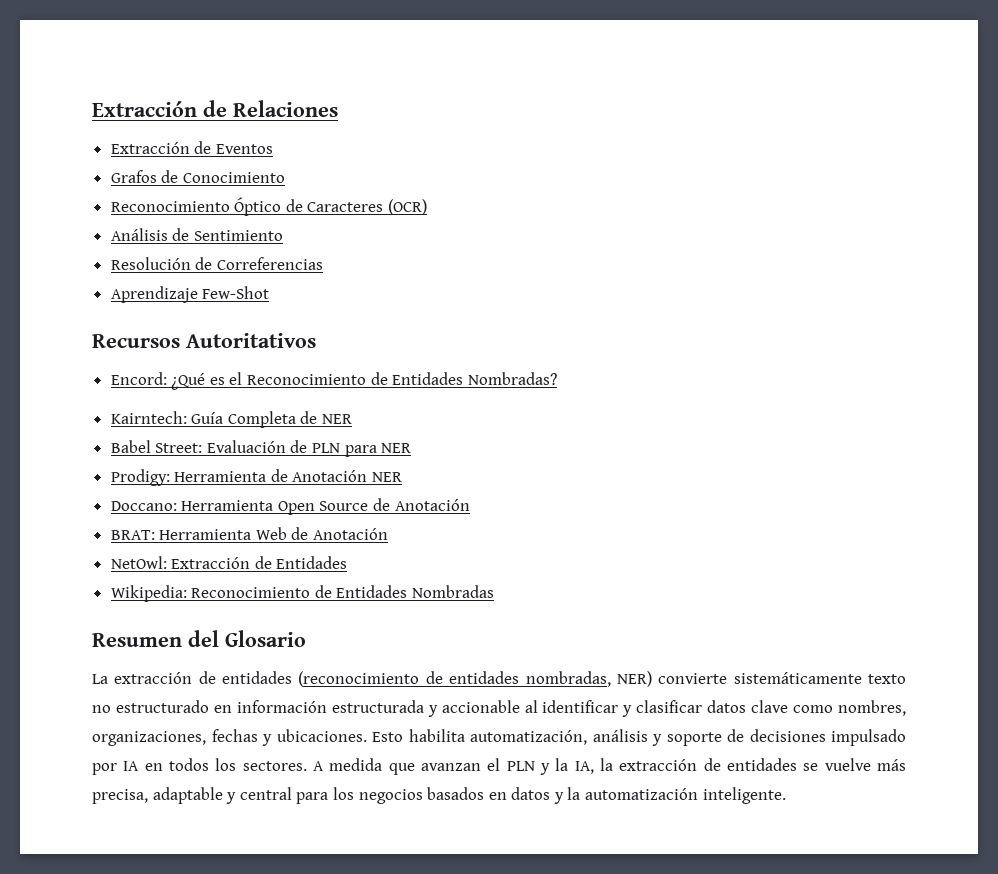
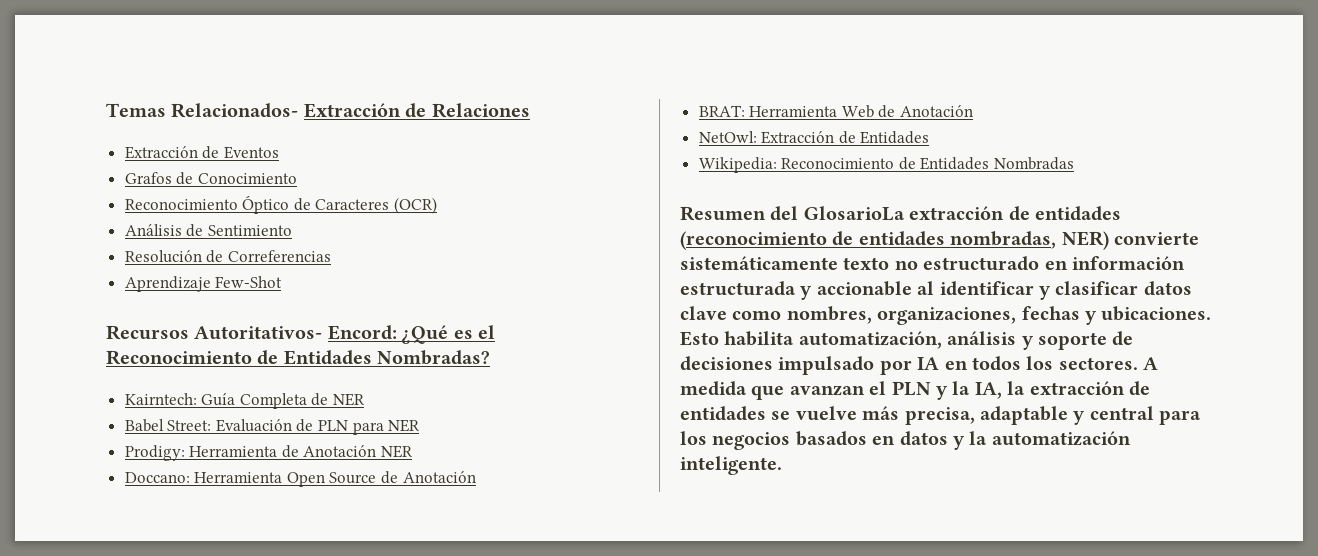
- Extracción de Relaciones
+ Temas Relacionados- Extracción de Relaciones
- Recursos Autoritativos
- Encord: ¿Qué es el Reconocimiento de Entidades Nombradas?
+ Recursos Autoritativos- Encord: ¿Qué es el Reconocimiento de Entidades Nombradas?
- Resumen del Glosario
- La extracción de entidades (reconocimiento de entidades nombradas, NER) convierte sistemáticamente texto no estructurado en información estructurada y accionable al identificar y clasificar datos clave como nombres, organizaciones, fechas y ubicaciones.
+ Resumen del GlosarioLa extracción de entidades (reconocimiento de entidades nombradas, NER) convierte sistemáticamente texto no estructurado en información estructurada y accionable al identificar y clasificar datos clave como nombres, organizaciones, fechas y ubicaciones.

